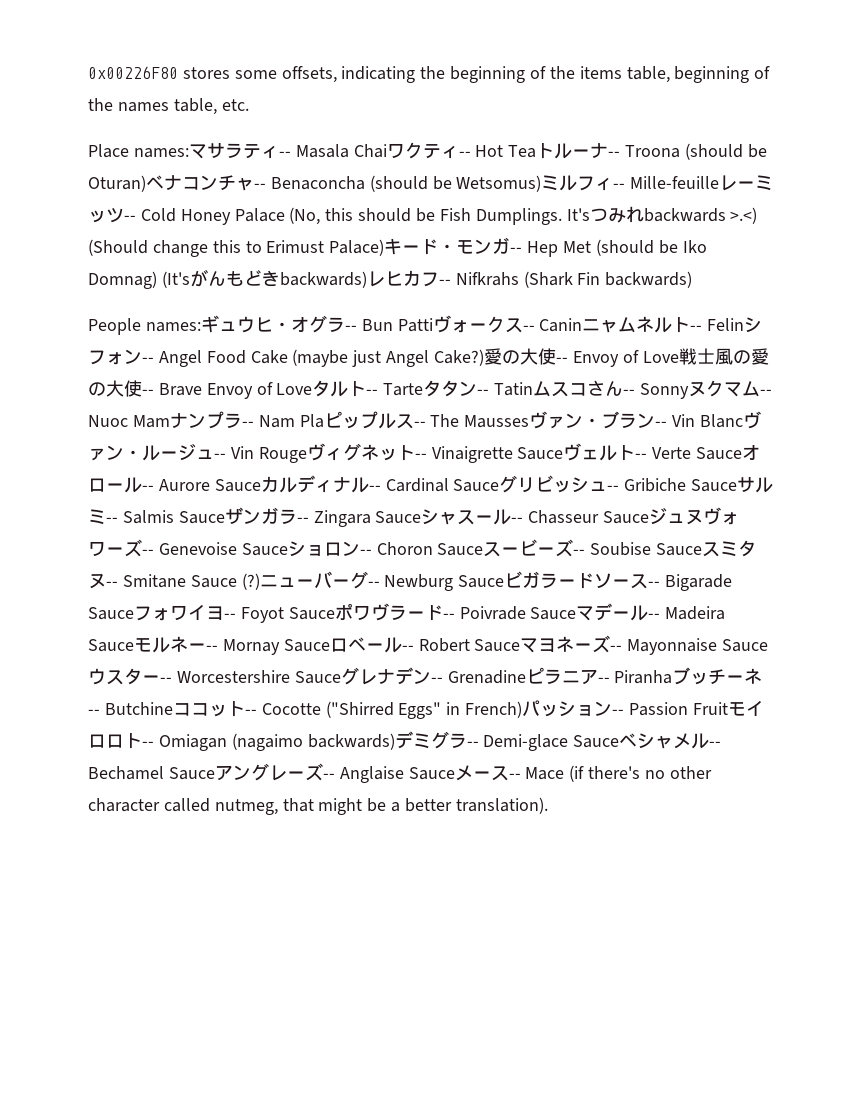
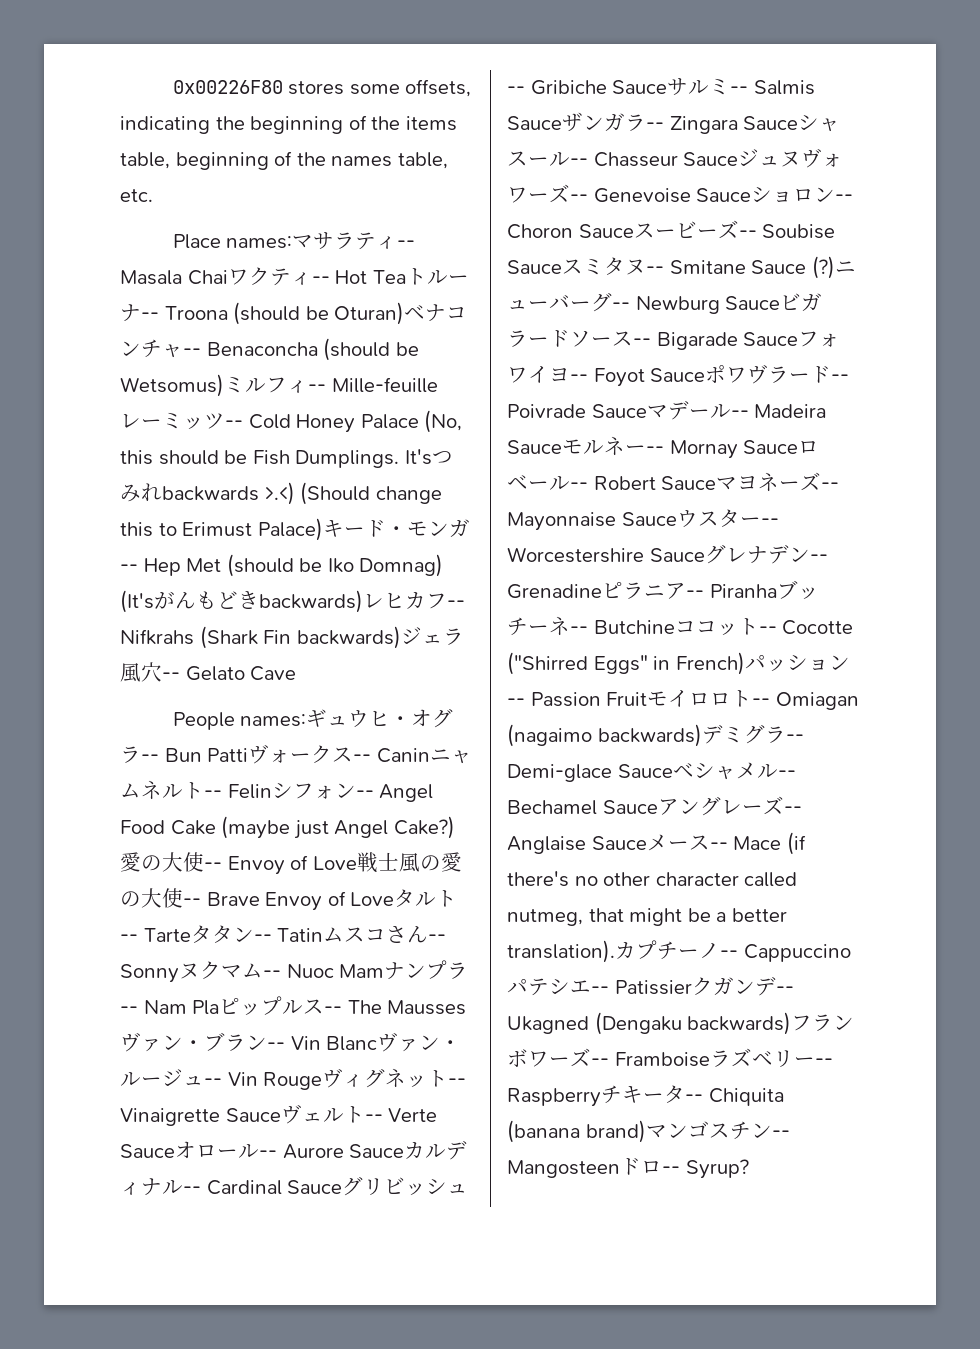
- It'sつみれbackwards >.<) (Should change this to Erimust Palace)キード・モンガ-- Hep Met (should be Iko Domnag) (It'sがんもどきbackwards)レヒカフ-- Nifkrahs (Shark Fin backwards)
+ It'sつみれbackwards >.<) (Should change this to Erimust Palace)キード・モンガ-- Hep Met (should be Iko Domnag) (It'sがんもどきbackwards)レヒカフ-- Nifkrahs (Shark Fin backwards)ジェラ風穴-- Gelato Cave
+ カプチーノ-- Cappuccinoパテシエ-- Patissierクガンデ-- Ukagned (Dengaku backwards)フランボワーズ-- Framboiseラズベリー-- Raspberryチキータ-- Chiquita (banana brand)マンゴスチン-- Mangosteenドロ-- Syrup?

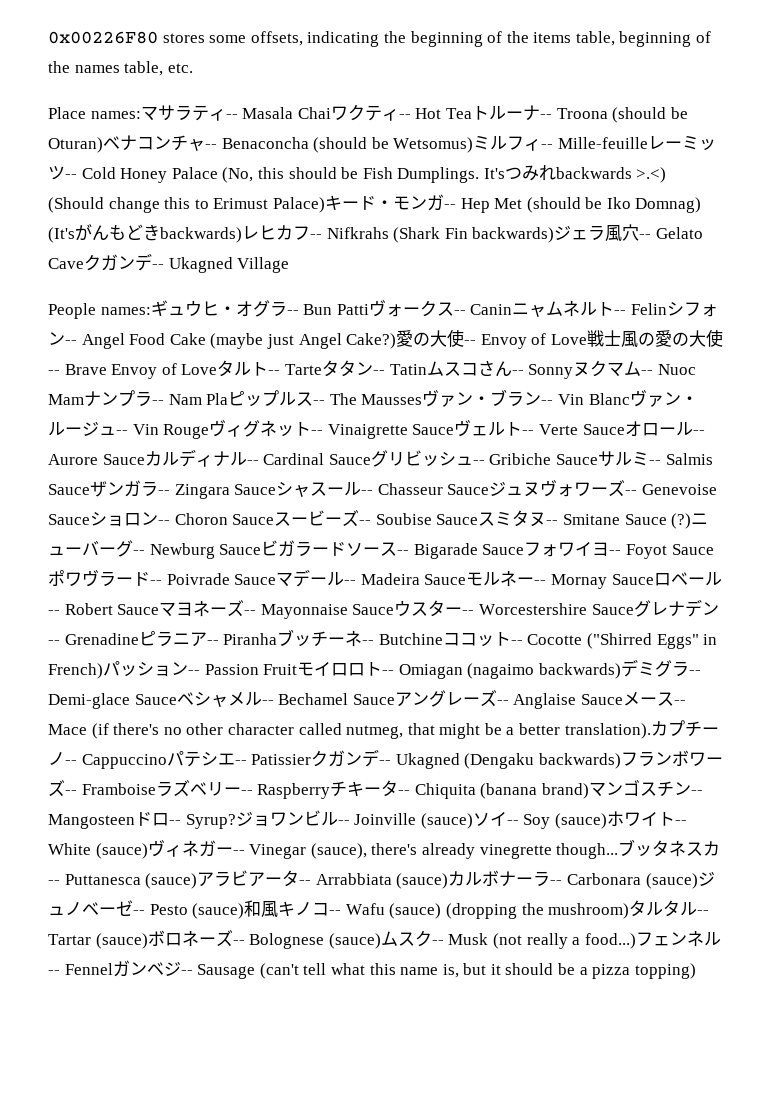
- It'sつみれbackwards >.<) (Should change this to Erimust Palace)キード・モンガ-- Hep Met (should be Iko Domnag) (It'sがんもどきbackwards)レヒカフ-- Nifkrahs (Shark Fin backwards)ジェラ風穴-- Gelato Cave
+ It'sつみれbackwards >.<) (Should change this to Erimust Palace)キード・モンガ-- Hep Met (should be Iko Domnag) (It'sがんもどきbackwards)レヒカフ-- Nifkrahs (Shark Fin backwards)ジェラ風穴-- Gelato Caveクガンデ-- Ukagned Village
+ ジョワンビル-- Joinville (sauce)ソイ-- Soy (sauce)ホワイト-- White (sauce)ヴィネガー-- Vinegar (sauce), there's already vinegrette though...ブッタネスカ-- Puttanesca (sauce)アラビアータ-- Arrabbiata (sauce)カルボナーラ-- Carbonara (sauce)ジュノベーゼ-- Pesto (sauce)和風キノコ-- Wafu (sauce) (dropping the mushroom)タルタル-- Tartar (sauce)ボロネーズ-- Bolognese (sauce)ムスク-- Musk (not really a food...)フェンネル-- Fennelガンベジ-- Sausage (can't tell what this name is, but it should be a pizza topping)

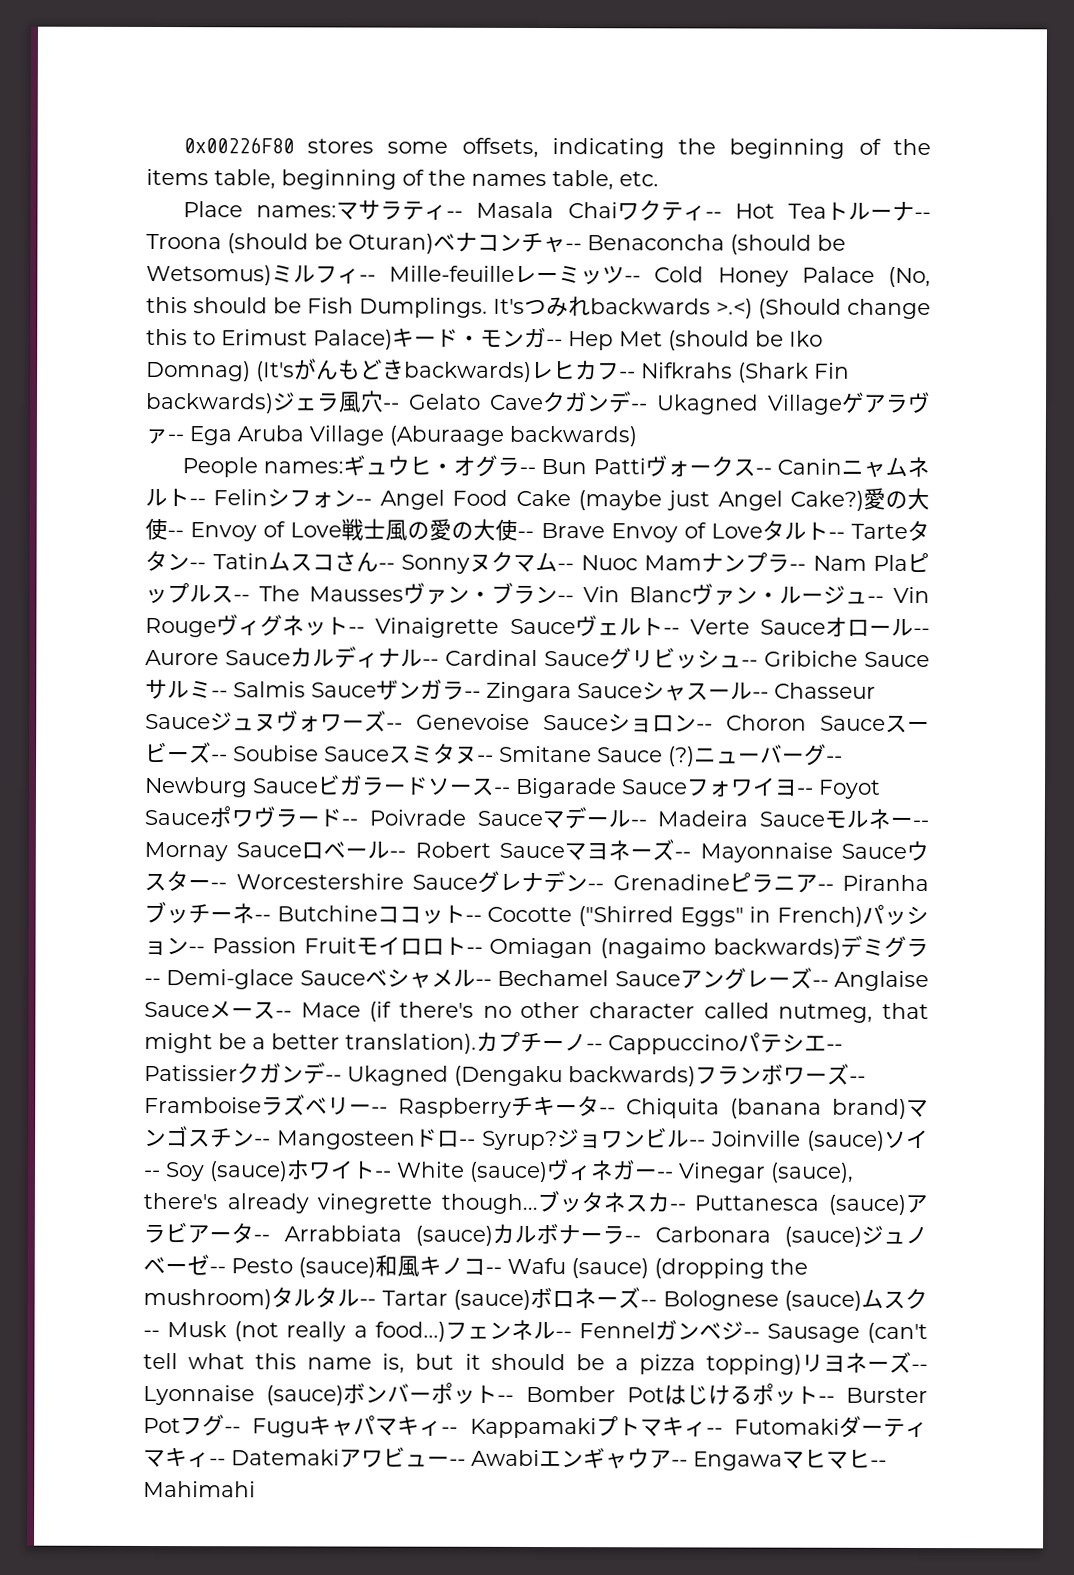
- It'sつみれbackwards >.<) (Should change this to Erimust Palace)キード・モンガ-- Hep Met (should be Iko Domnag) (It'sがんもどきbackwards)レヒカフ-- Nifkrahs (Shark Fin backwards)ジェラ風穴-- Gelato Caveクガンデ-- Ukagned Village
+ It'sつみれbackwards >.<) (Should change this to Erimust Palace)キード・モンガ-- Hep Met (should be Iko Domnag) (It'sがんもどきbackwards)レヒカフ-- Nifkrahs (Shark Fin backwards)ジェラ風穴-- Gelato Caveクガンデ-- Ukagned Villageゲアラヴァ-- Ega Aruba Village (Aburaage backwards)
- フェンネル-- Fennelガンベジ-- Sausage (can't tell what this name is, but it should be a pizza topping)
+ フェンネル-- Fennelガンベジ-- Sausage (can't tell what this name is, but it should be a pizza topping)リヨネーズ-- Lyonnaise (sauce)ボンバーポット-- Bomber Potはじけるポット-- Burster Potフグ-- Fuguキャパマキィ-- Kappamakiプトマキィ-- Futomakiダーティマキィ-- Datemakiアワビュー-- Awabiエンギャウア-- Engawaマヒマヒ-- Mahimahi

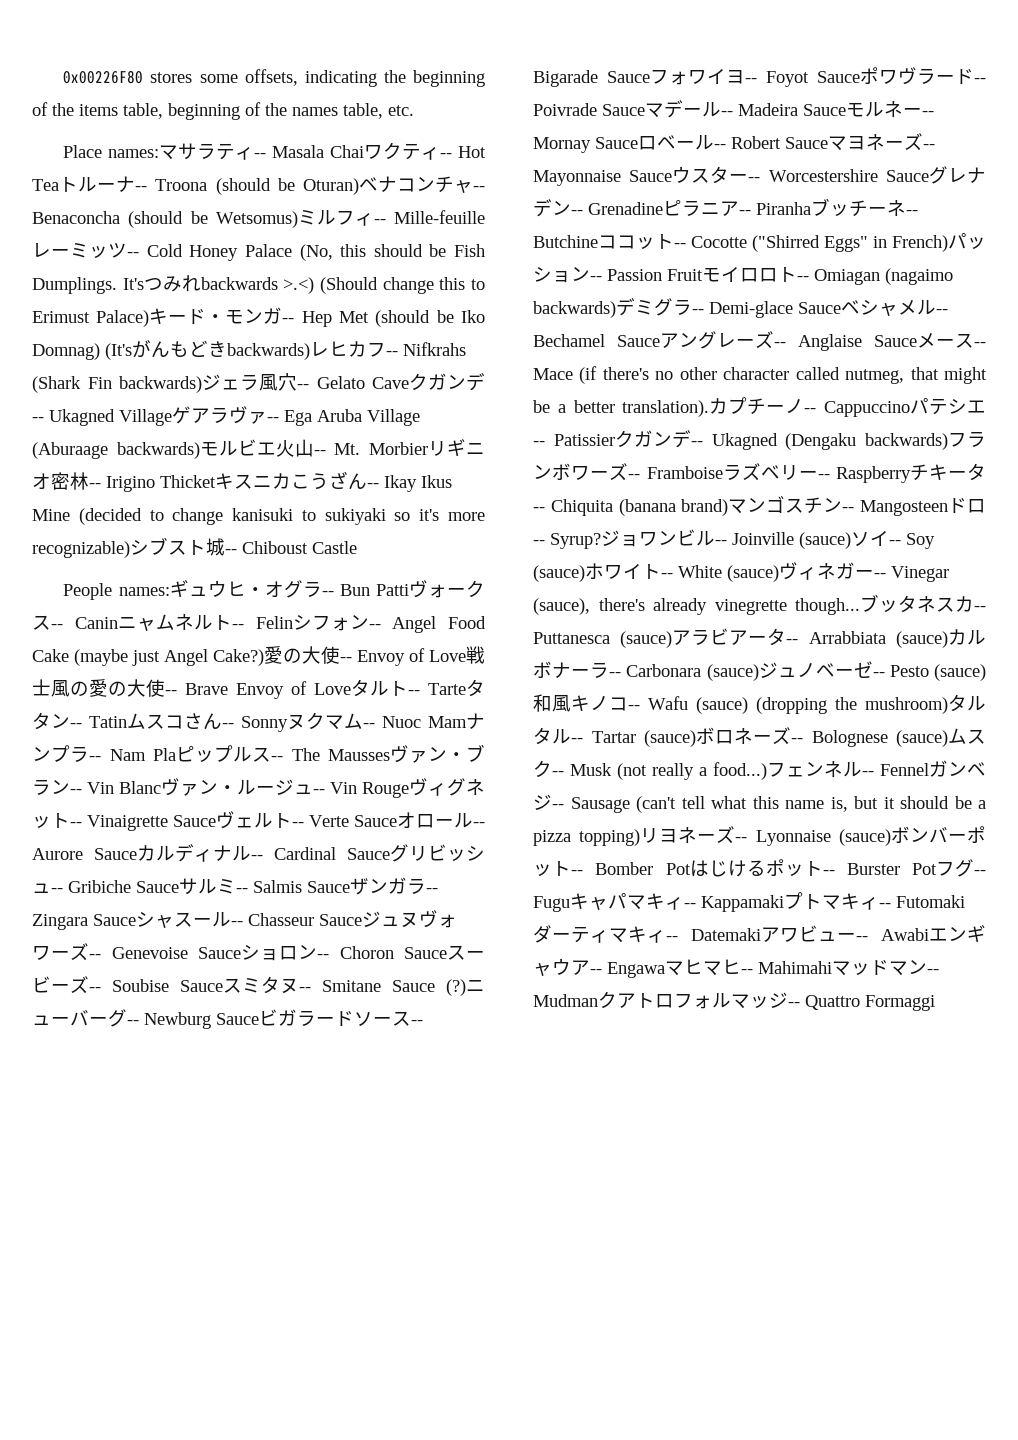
- It'sつみれbackwards >.<) (Should change this to Erimust Palace)キード・モンガ-- Hep Met (should be Iko Domnag) (It'sがんもどきbackwards)レヒカフ-- Nifkrahs (Shark Fin backwards)ジェラ風穴-- Gelato Caveクガンデ-- Ukagned Villageゲアラヴァ-- Ega Aruba Village (Aburaage backwards)
+ It'sつみれbackwards >.<) (Should change this to Erimust Palace)キード・モンガ-- Hep Met (should be Iko Domnag) (It'sがんもどきbackwards)レヒカフ-- Nifkrahs (Shark Fin backwards)ジェラ風穴-- Gelato Caveクガンデ-- Ukagned Villageゲアラヴァ-- Ega Aruba Village (Aburaage backwards)モルビエ火山-- Mt. Morbierリギニオ密林-- Irigino Thicketキスニカこうざん-- Ikay Ikus Mine (decided to change kanisuki to sukiyaki so it's more recognizable)シブスト城-- Chiboust Castle
- フェンネル-- Fennelガンベジ-- Sausage (can't tell what this name is, but it should be a pizza topping)リヨネーズ-- Lyonnaise (sauce)ボンバーポット-- Bomber Potはじけるポット-- Burster Potフグ-- Fuguキャパマキィ-- Kappamakiプトマキィ-- Futomakiダーティマキィ-- Datemakiアワビュー-- Awabiエンギャウア-- Engawaマヒマヒ-- Mahimahi
+ フェンネル-- Fennelガンベジ-- Sausage (can't tell what this name is, but it should be a pizza topping)リヨネーズ-- Lyonnaise (sauce)ボンバーポット-- Bomber Potはじけるポット-- Burster Potフグ-- Fuguキャパマキィ-- Kappamakiプトマキィ-- Futomakiダーティマキィ-- Datemakiアワビュー-- Awabiエンギャウア-- Engawaマヒマヒ-- Mahimahiマッドマン-- Mudmanクアトロフォルマッジ-- Quattro Formaggi

